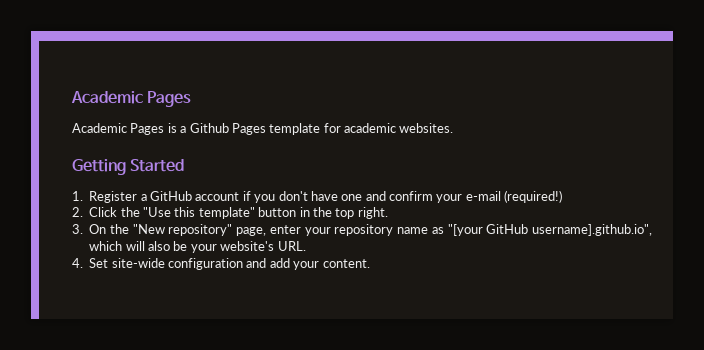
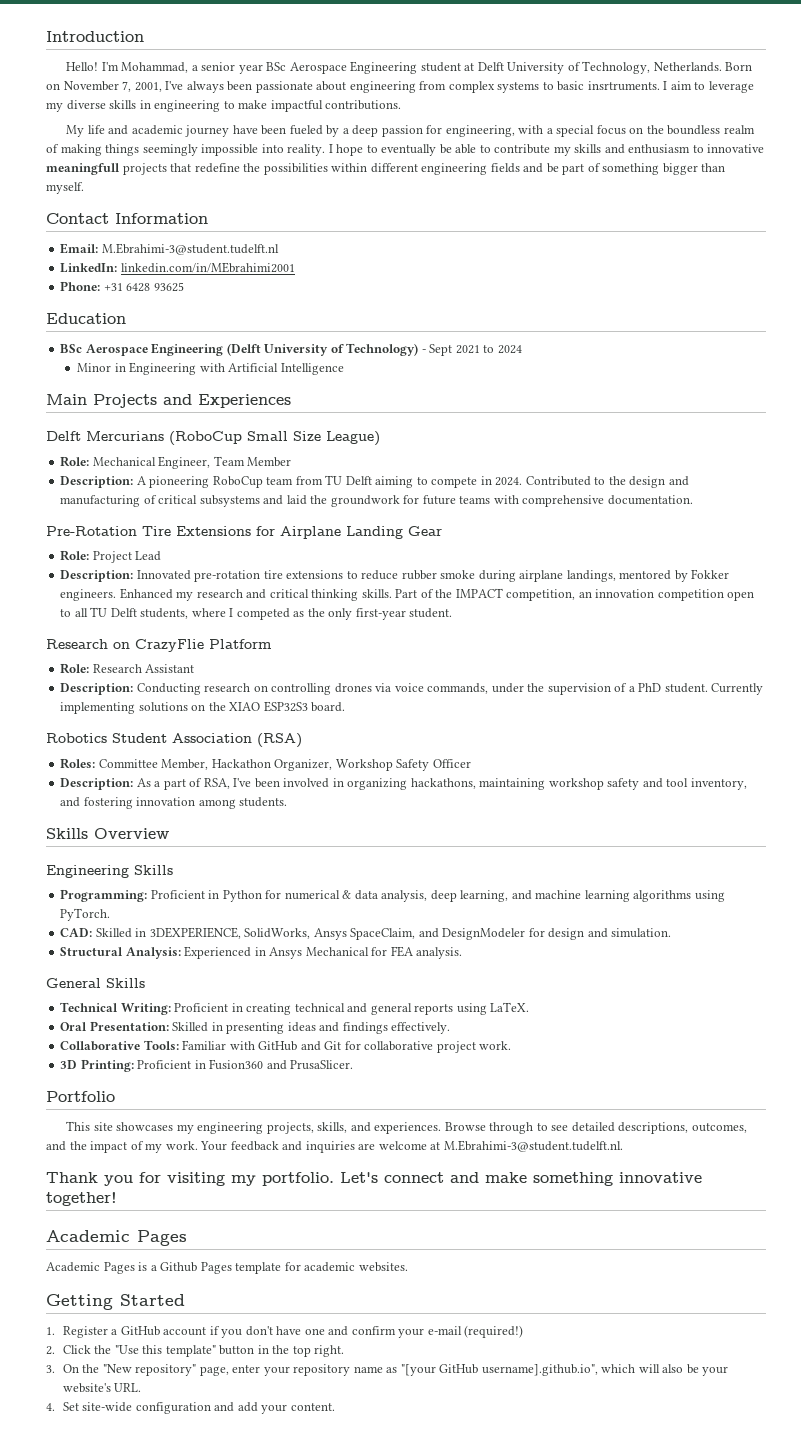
+ Introduction
+ Hello! I'm Mohammad, a senior year BSc Aerospace Engineering student at Delft University of Technology, Netherlands. Born on November 7, 2001, I've always been passionate about engineering from complex systems to basic insrtruments. I aim to leverage my diverse skills in engineering to make impactful contributions.
+ My life and academic journey have been fueled by a deep passion for engineering, with a special focus on the boundless realm of making things seemingly impossible into reality. I hope to eventually be able to contribute my skills and enthusiasm to innovative meaningfull projects that redefine the possibilities within different engineering fields and be part of something bigger than myself.
+ Contact Information
+ Email: M.Ebrahimi-3@student.tudelft.nl
+ LinkedIn: linkedin.com/in/MEbrahimi2001
+ Phone: +31 6428 93625
+ Education
+ BSc Aerospace Engineering (Delft University of Technology) - Sept 2021 to 2024
+ Minor in Engineering with Artificial Intelligence
+ Main Projects and Experiences
+ Delft Mercurians (RoboCup Small Size League)
+ Role: Mechanical Engineer, Team Member
+ Description: A pioneering RoboCup team from TU Delft aiming to compete in 2024. Contributed to the design and manufacturing of critical subsystems and laid the groundwork for future teams with comprehensive documentation.
+ Pre-Rotation Tire Extensions for Airplane Landing Gear
+ Role: Project Lead
+ Description: Innovated pre-rotation tire extensions to reduce rubber smoke during airplane landings, mentored by Fokker engineers. Enhanced my research and critical thinking skills. Part of the IMPACT competition, an innovation competition open to all TU Delft students, where I competed as the only first-year student.
+ Research on CrazyFlie Platform
+ Role: Research Assistant
+ Description: Conducting research on controlling drones via voice commands, under the supervision of a PhD student. Currently implementing solutions on the XIAO ESP32S3 board.
+ Robotics Student Association (RSA)
+ Roles: Committee Member, Hackathon Organizer, Workshop Safety Officer
+ Description: As a part of RSA, I've been involved in organizing hackathons, maintaining workshop safety and tool inventory, and fostering innovation among students.
+ Skills Overview
+ Engineering Skills
+ Programming: Proficient in Python for numerical & data analysis, deep learning, and machine learning algorithms using PyTorch.
+ CAD: Skilled in 3DEXPERIENCE, SolidWorks, Ansys SpaceClaim, and DesignModeler for design and simulation.
+ Structural Analysis: Experienced in Ansys Mechanical for FEA analysis.
+ General Skills
+ Technical Writing: Proficient in creating technical and general reports using LaTeX.
+ Oral Presentation: Skilled in presenting ideas and findings effectively.
+ Collaborative Tools: Familiar with GitHub and Git for collaborative project work.
+ 3D Printing: Proficient in Fusion360 and PrusaSlicer.
+ Portfolio
+ This site showcases my engineering projects, skills, and experiences. Browse through to see detailed descriptions, outcomes, and the impact of my work. Your feedback and inquiries are welcome at M.Ebrahimi-3@student.tudelft.nl.
+ Thank you for visiting my portfolio. Let's connect and make something innovative together!

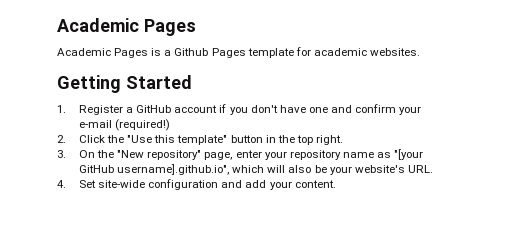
- Introduction
- Hello! I'm Mohammad, a senior year BSc Aerospace Engineering student at Delft University of Technology, Netherlands. Born on November 7, 2001, I've always been passionate about engineering from complex systems to basic insrtruments. I aim to leverage my diverse skills in engineering to make impactful contributions.
- My life and academic journey have been fueled by a deep passion for engineering, with a special focus on the boundless realm of making things seemingly impossible into reality. I hope to eventually be able to contribute my skills and enthusiasm to innovative meaningfull projects that redefine the possibilities within different engineering fields and be part of something bigger than myself.
- Contact Information
- Email: M.Ebrahimi-3@student.tudelft.nl
- LinkedIn: linkedin.com/in/MEbrahimi2001
- Phone: +31 6428 93625
- Education
- BSc Aerospace Engineering (Delft University of Technology) - Sept 2021 to 2024
- Minor in Engineering with Artificial Intelligence
- Main Projects and Experiences
- Delft Mercurians (RoboCup Small Size League)
- Role: Mechanical Engineer, Team Member
- Description: A pioneering RoboCup team from TU Delft aiming to compete in 2024. Contributed to the design and manufacturing of critical subsystems and laid the groundwork for future teams with comprehensive documentation.
- Pre-Rotation Tire Extensions for Airplane Landing Gear
- Role: Project Lead
- Description: Innovated pre-rotation tire extensions to reduce rubber smoke during airplane landings, mentored by Fokker engineers. Enhanced my research and critical thinking skills. Part of the IMPACT competition, an innovation competition open to all TU Delft students, where I competed as the only first-year student.
- Research on CrazyFlie Platform
- Role: Research Assistant
- Description: Conducting research on controlling drones via voice commands, under the supervision of a PhD student. Currently implementing solutions on the XIAO ESP32S3 board.
- Robotics Student Association (RSA)
- Roles: Committee Member, Hackathon Organizer, Workshop Safety Officer
- Description: As a part of RSA, I've been involved in organizing hackathons, maintaining workshop safety and tool inventory, and fostering innovation among students.
- Skills Overview
- Engineering Skills
- Programming: Proficient in Python for numerical & data analysis, deep learning, and machine learning algorithms using PyTorch.
- CAD: Skilled in 3DEXPERIENCE, SolidWorks, Ansys SpaceClaim, and DesignModeler for design and simulation.
- Structural Analysis: Experienced in Ansys Mechanical for FEA analysis.
- General Skills
- Technical Writing: Proficient in creating technical and general reports using LaTeX.
- Oral Presentation: Skilled in presenting ideas and findings effectively.
- Collaborative Tools: Familiar with GitHub and Git for collaborative project work.
- 3D Printing: Proficient in Fusion360 and PrusaSlicer.
- Portfolio
- This site showcases my engineering projects, skills, and experiences. Browse through to see detailed descriptions, outcomes, and the impact of my work. Your feedback and inquiries are welcome at M.Ebrahimi-3@student.tudelft.nl.
- Thank you for visiting my portfolio. Let's connect and make something innovative together!

